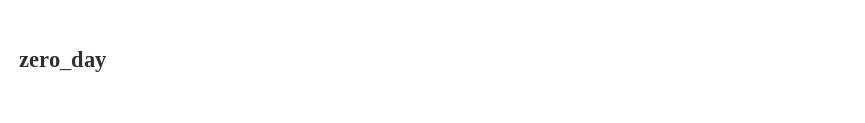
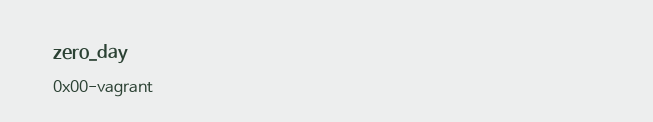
+ 0x00-vagrant

